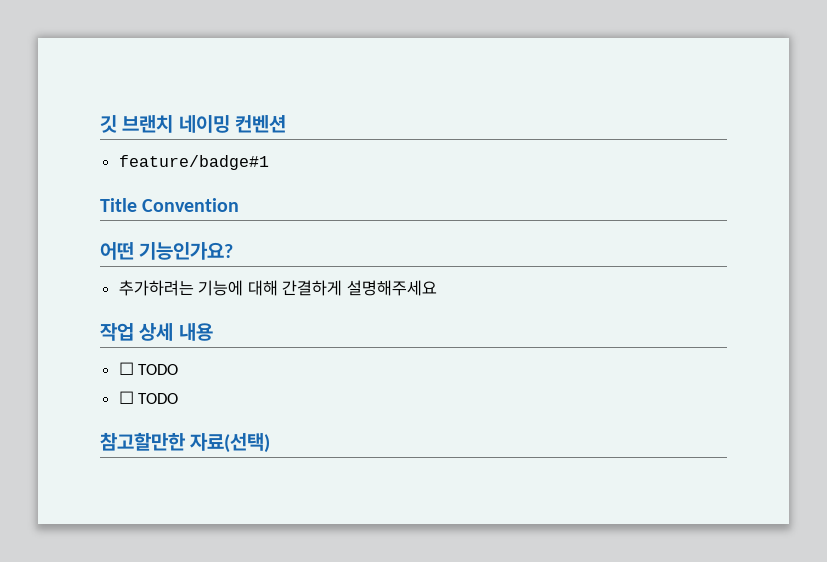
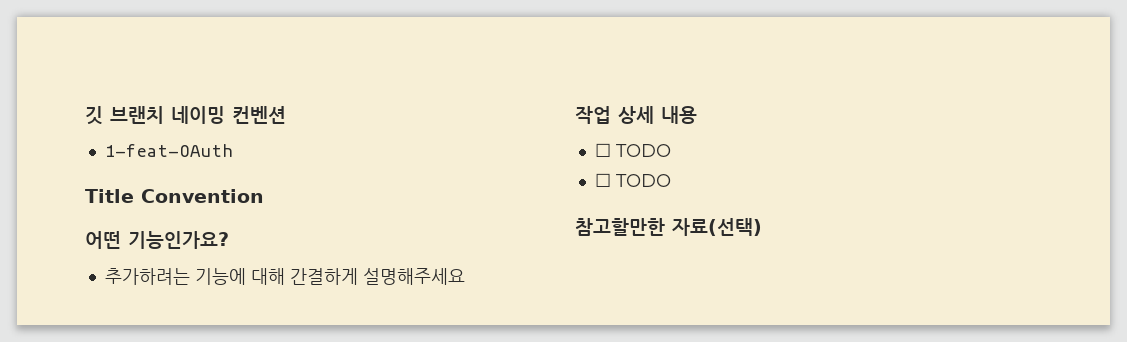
- feature/badge#1
+ 1-feat-OAuth

